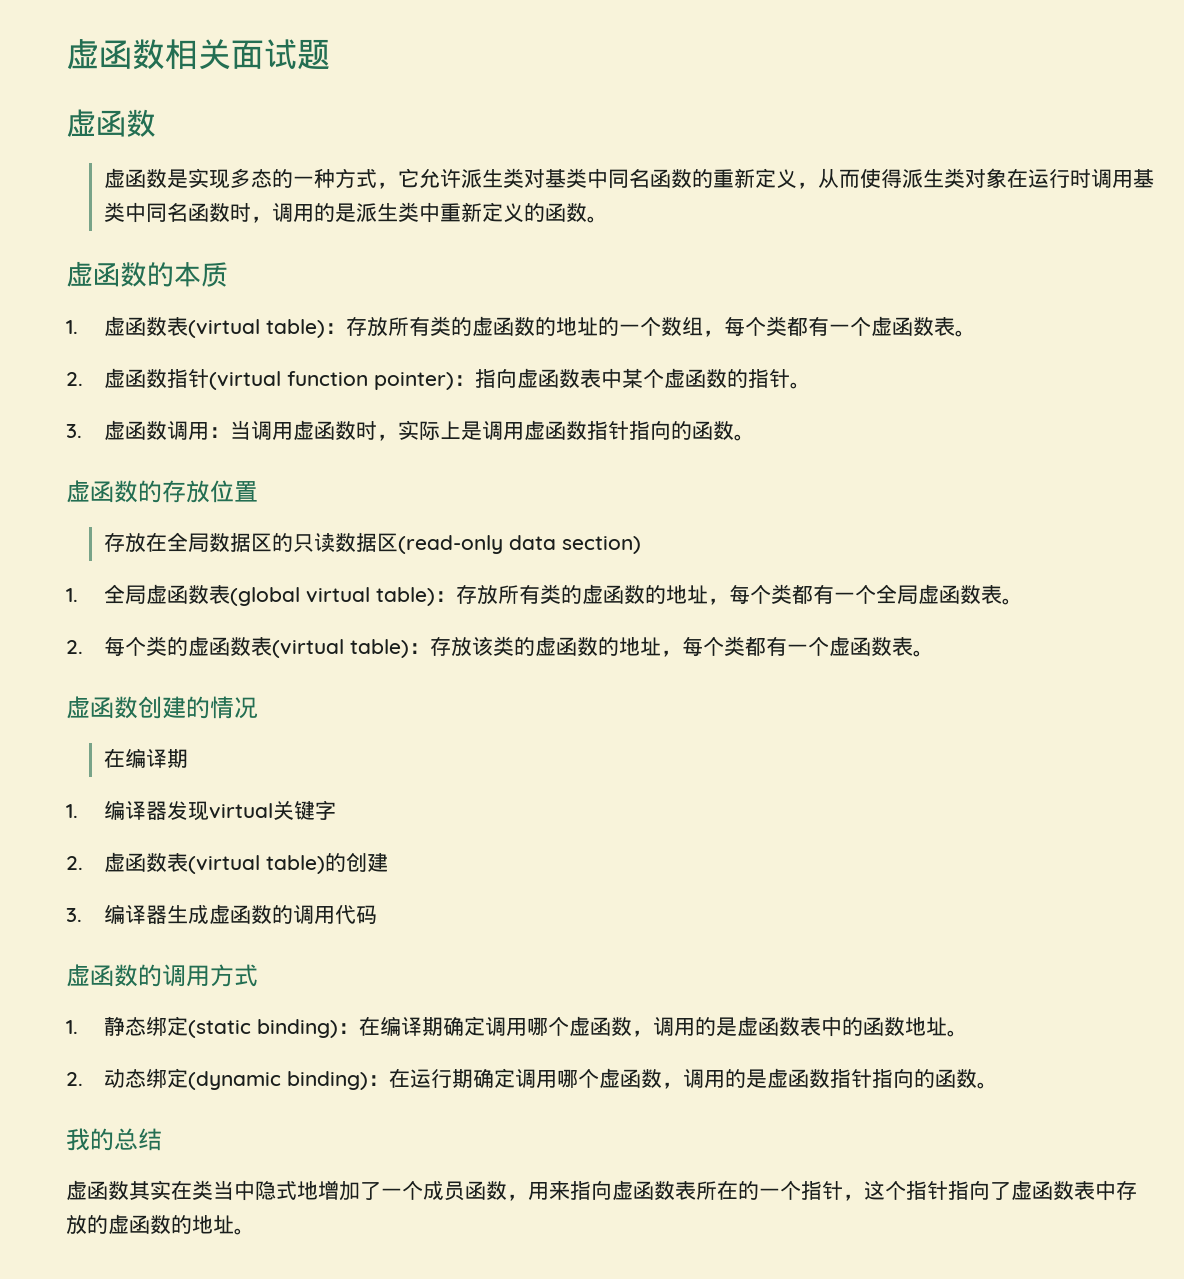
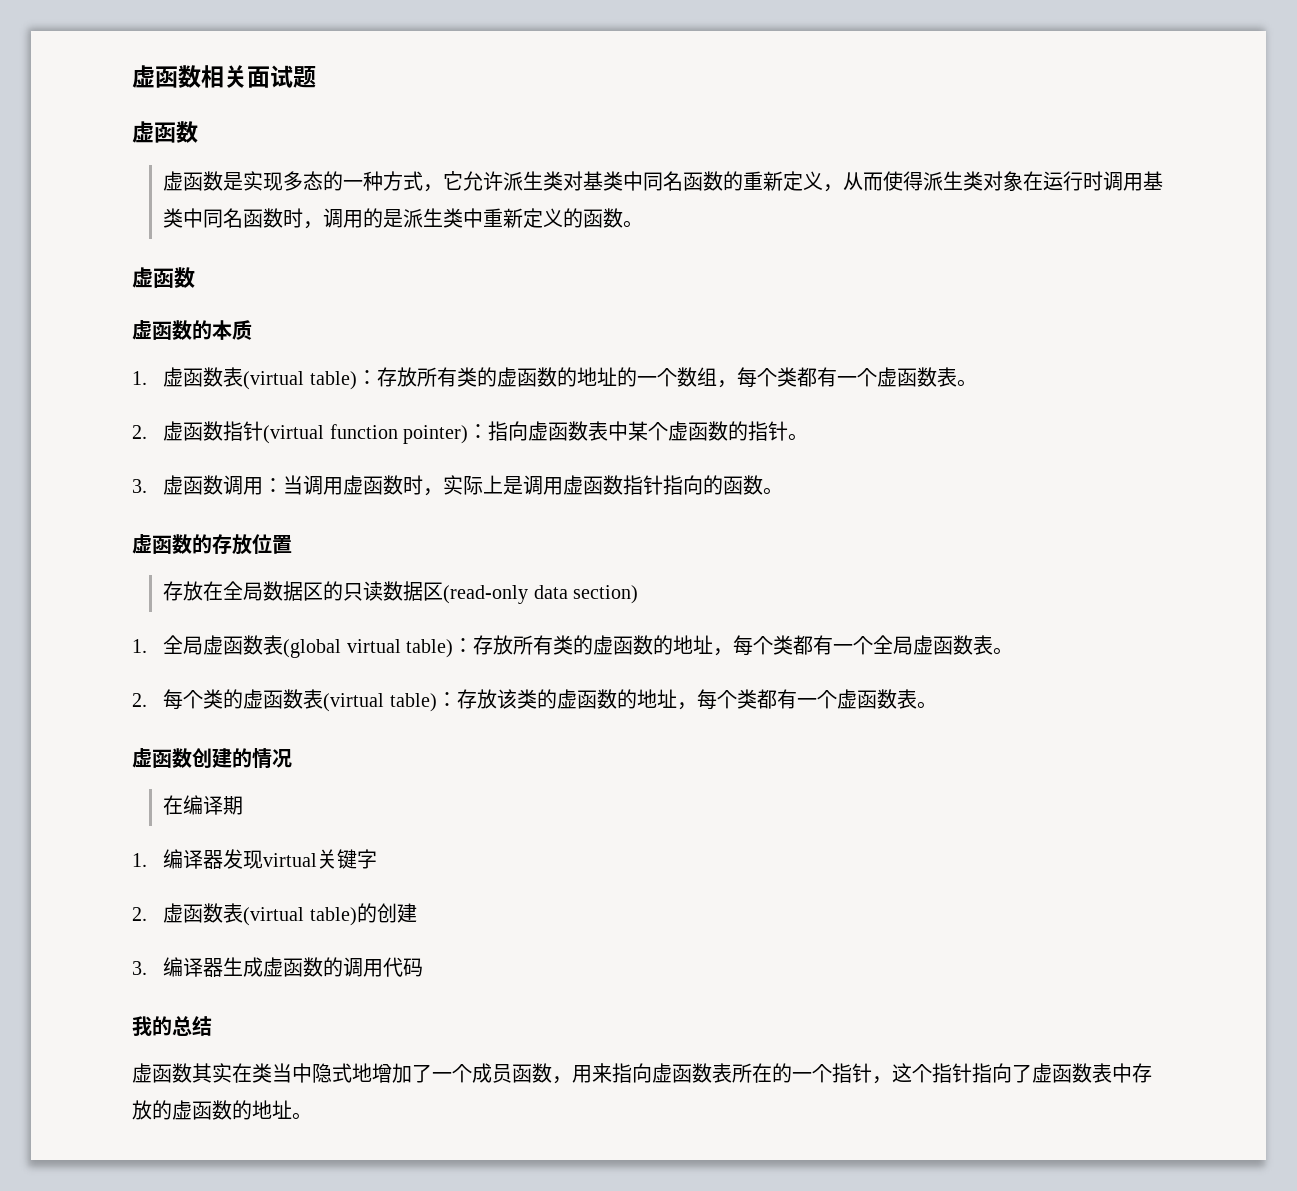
  虚函数是实现多态的一种方式，它允许派生类对基类中同名函数的重新定义，从而使得派生类对象在运行时调用基类中同名函数时，调用的是派生类中重新定义的函数。
+ 虚函数
- 虚函数的调用方式
- 1.静态绑定(static binding)：在编译期确定调用哪个虚函数，调用的是虚函数表中的函数地址。
- 2.动态绑定(dynamic binding)：在运行期确定调用哪个虚函数，调用的是虚函数指针指向的函数。

